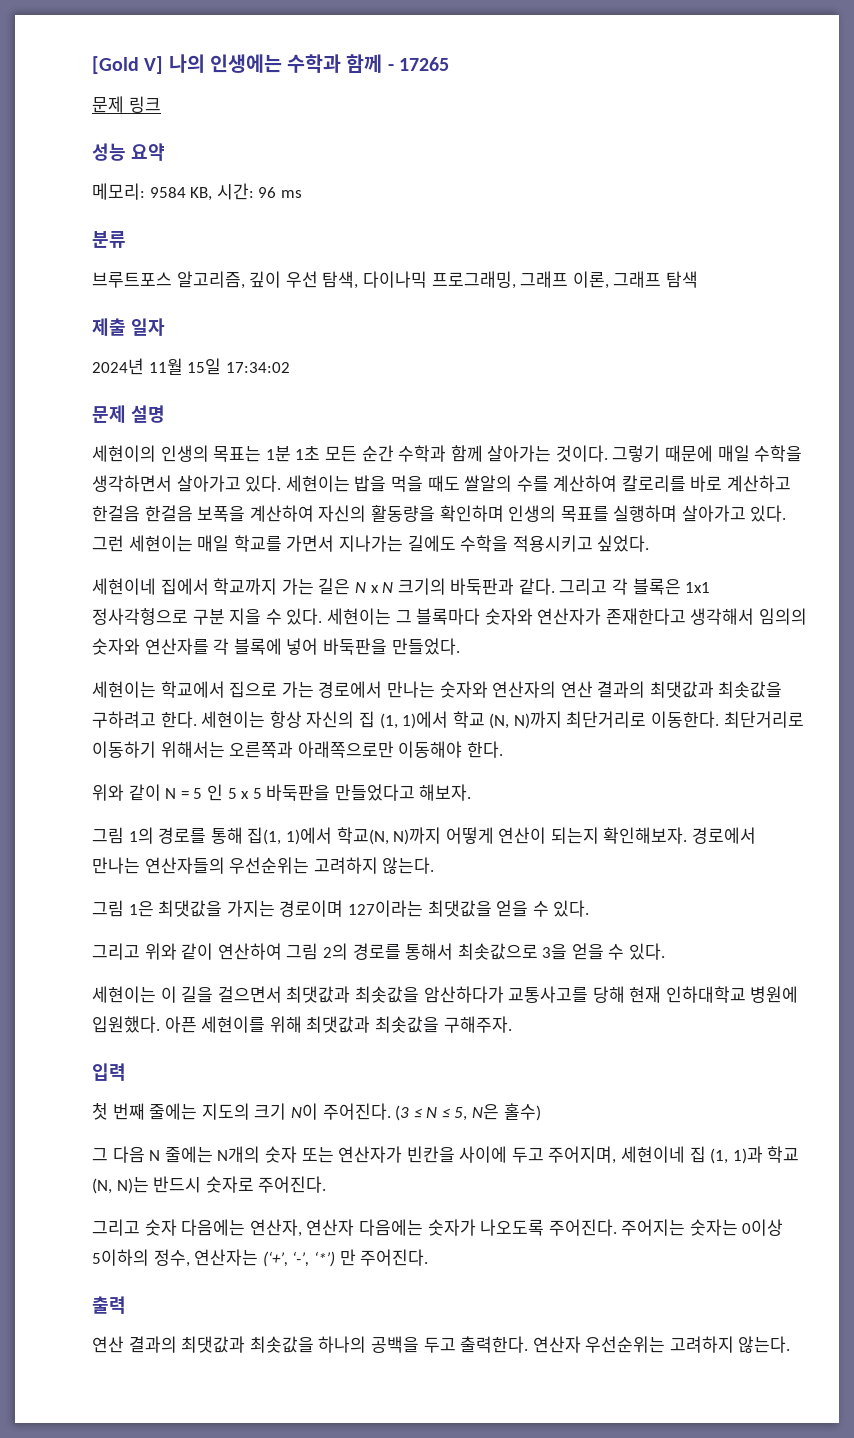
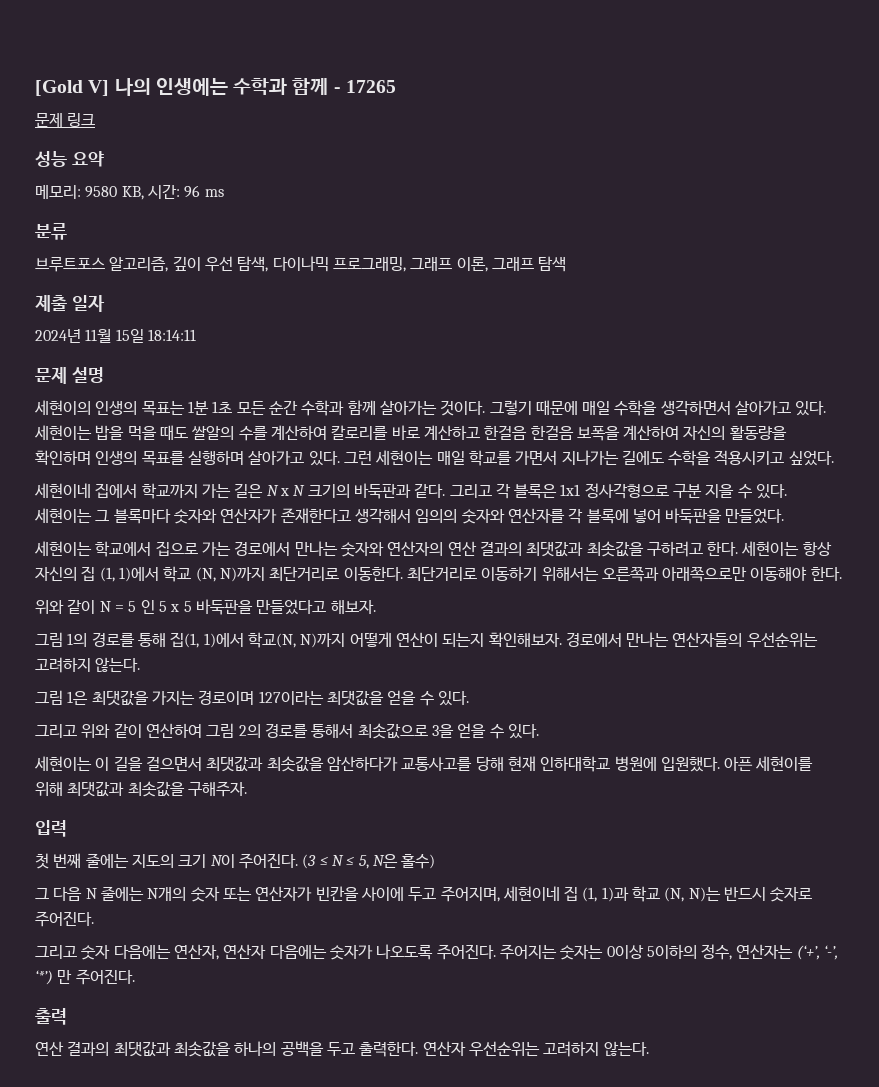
- 메모리: 9584 KB, 시간: 96 ms
+ 메모리: 9580 KB, 시간: 96 ms
- 2024년 11월 15일 17:34:02
+ 2024년 11월 15일 18:14:11

